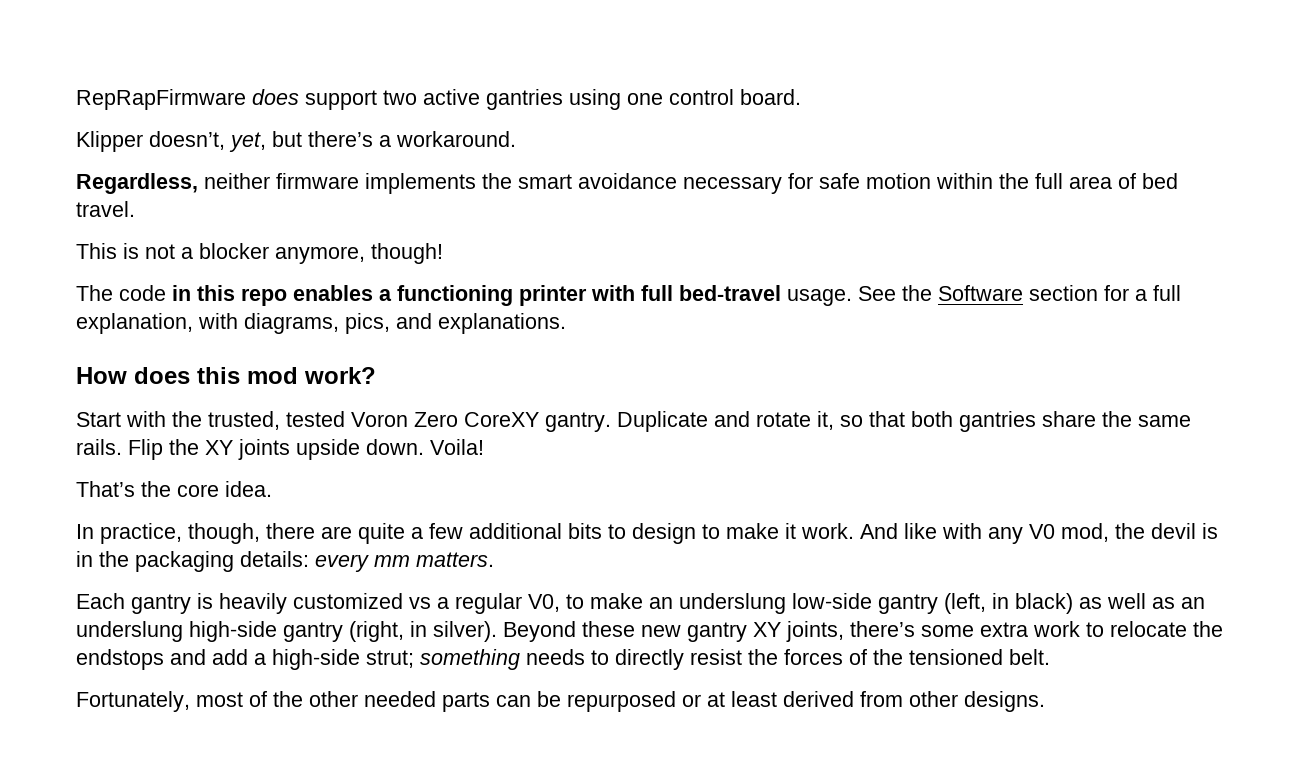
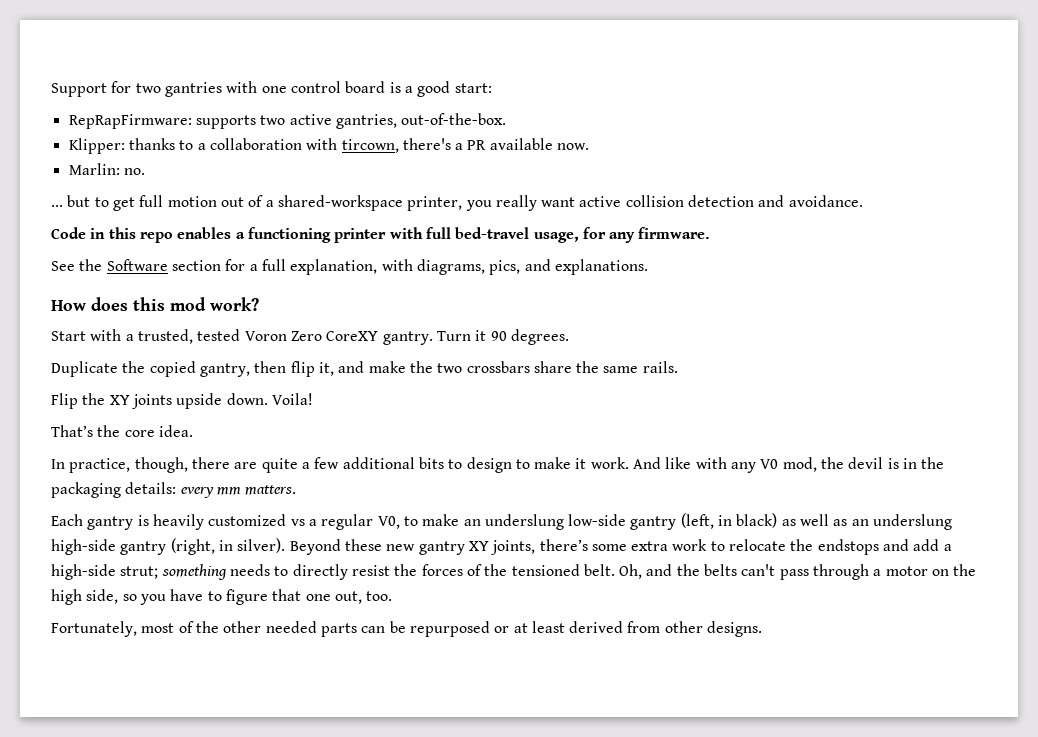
- RepRapFirmware does support two active gantries using one control board.
- Klipper doesn’t, yet, but there’s a workaround.
- Regardless, neither firmware implements the smart avoidance necessary for safe motion within the full area of bed travel.
- This is not a blocker anymore, though!
- The code in this repo enables a functioning printer with full bed-travel usage. See the Software section for a full explanation, with diagrams, pics, and explanations.
+ Support for two gantries with one control board is a good start:
+ RepRapFirmware: supports two active gantries, out-of-the-box.
+ Klipper: thanks to a collaboration with tircown, there's a PR available now.
+ Marlin: no.
+ ... but to get full motion out of a shared-workspace printer, you really want active collision detection and avoidance.
+ Code in this repo enables a functioning printer with full bed-travel usage, for any firmware.
+ See the Software section for a full explanation, with diagrams, pics, and explanations.
- Start with the trusted, tested Voron Zero CoreXY gantry.
+ Start with a trusted, tested Voron Zero CoreXY gantry.
- Duplicate and rotate it, so that both gantries share the same rails. Flip the XY joints upside down.
+ Turn it 90 degrees.
+ Duplicate the copied gantry, then flip it, and make the two crossbars share the same rails.
+ Flip the XY joints upside down.
+ Oh, and the belts can't pass through a motor on the high side, so you have to figure that one out, too.

